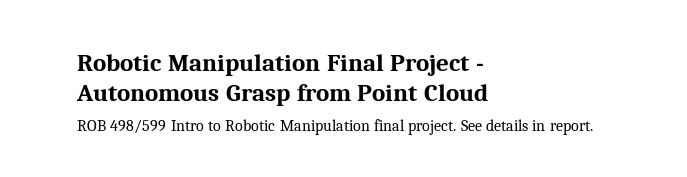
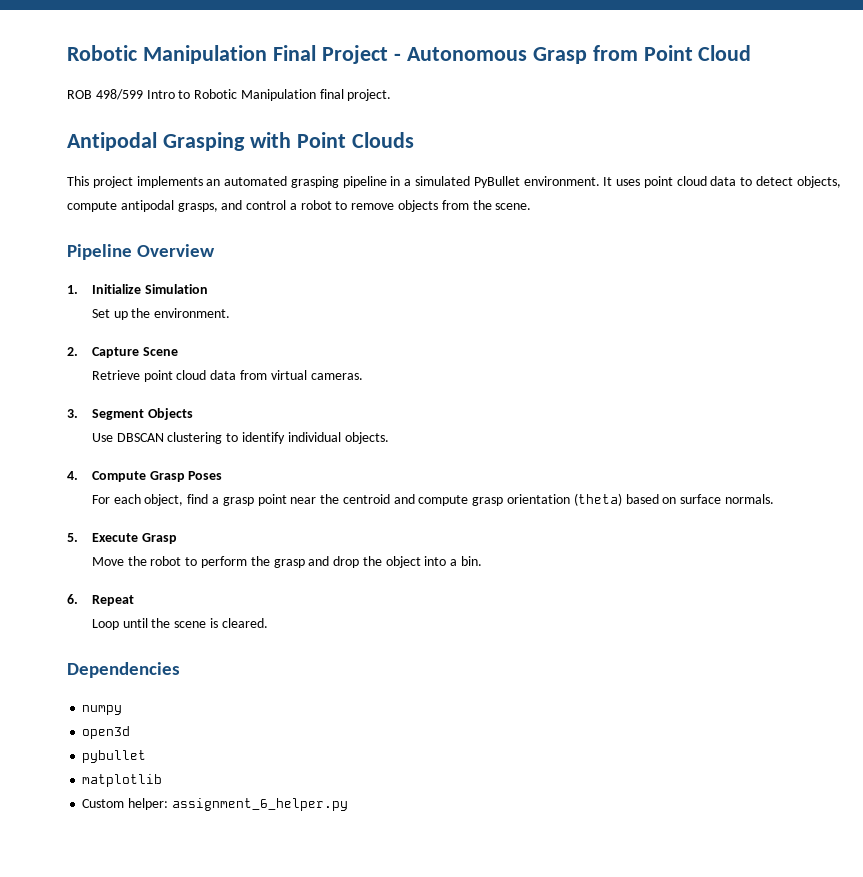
- ROB 498/599 Intro to Robotic Manipulation final project. See details in report.
+ ROB 498/599 Intro to Robotic Manipulation final project.
+ Antipodal Grasping with Point Clouds
+ This project implements an automated grasping pipeline in a simulated PyBullet environment. It uses point cloud data to detect objects, compute antipodal grasps, and control a robot to remove objects from the scene.
+ Pipeline Overview
+ 1. Initialize Simulation
+ Set up the environment.
+ 2. Capture Scene
+ Retrieve point cloud data from virtual cameras.
+ 3. Segment Objects
+ Use DBSCAN clustering to identify individual objects.
+ 4. Compute Grasp Poses
+ For each object, find a grasp point near the centroid and compute grasp orientation (theta) based on surface normals.
+ 5. Execute Grasp
+ Move the robot to perform the grasp and drop the object into a bin.
+ 6. Repeat
+ Loop until the scene is cleared.
+ Dependencies
+ numpy
+ open3d
+ pybullet
+ matplotlib
+ Custom helper: assignment_6_helper.py

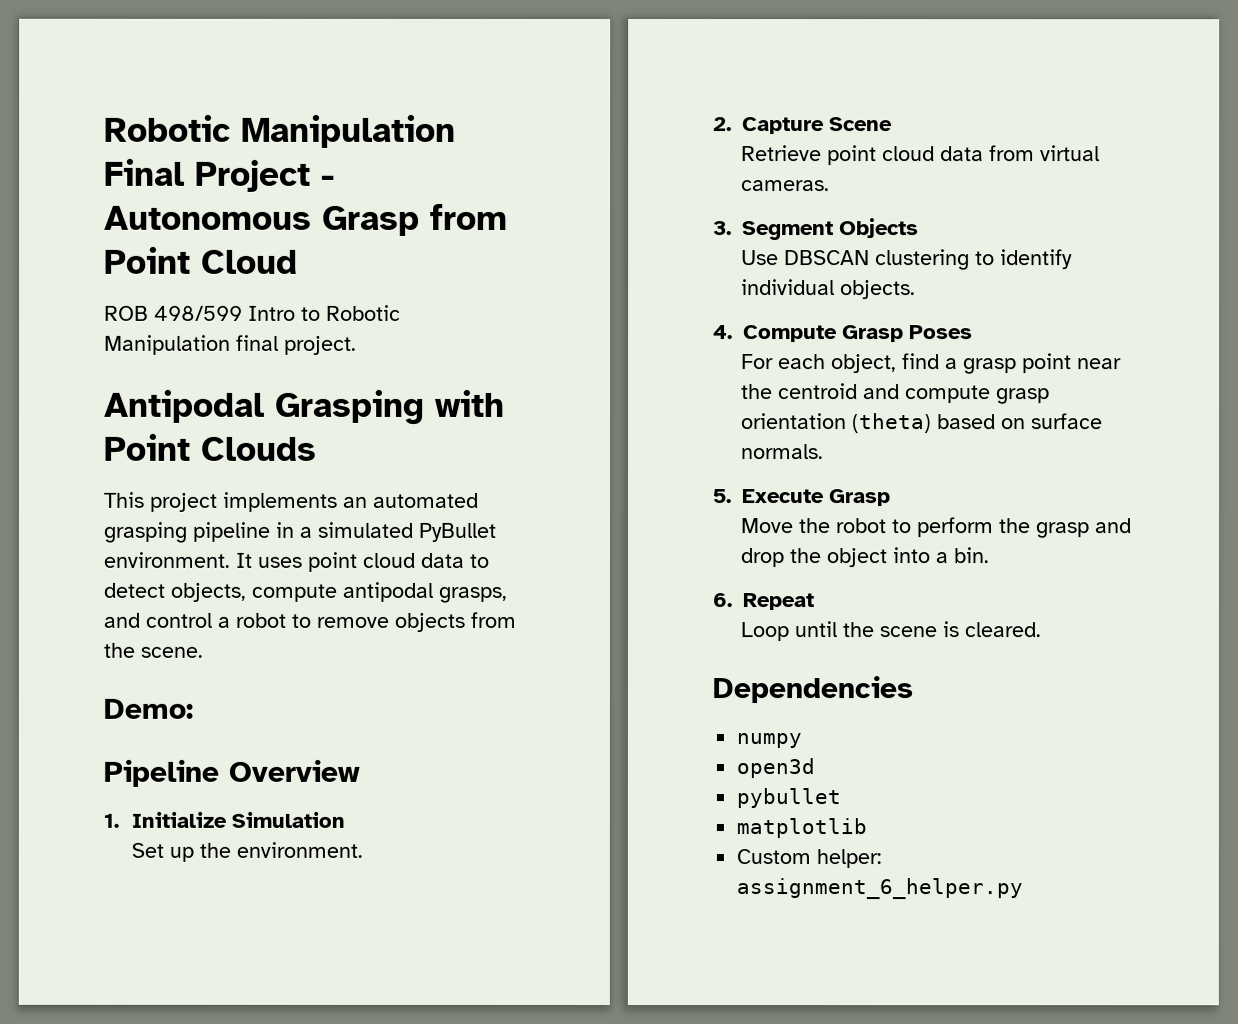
+ Demo:

